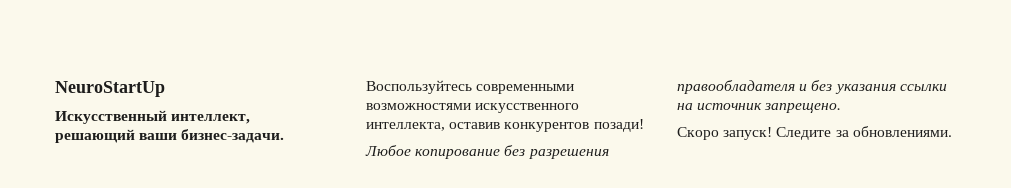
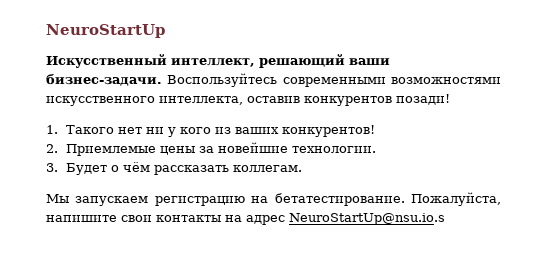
- Любое копирование без разрешения правообладателя и без указания ссылки на источник запрещено.
- Скоро запуск! Следите за обновлениями.
+ 1. Такого нет ни у кого из ваших конкурентов!
+ 2. Приемлемые цены за новейшие технологии.
+ 3. Будет о чём рассказать коллегам.
+ Мы запускаем регистрацию на бетатестирование. Пожалуйста, напишите свои контакты на адрес NeuroStartUp@nsu.io.s

